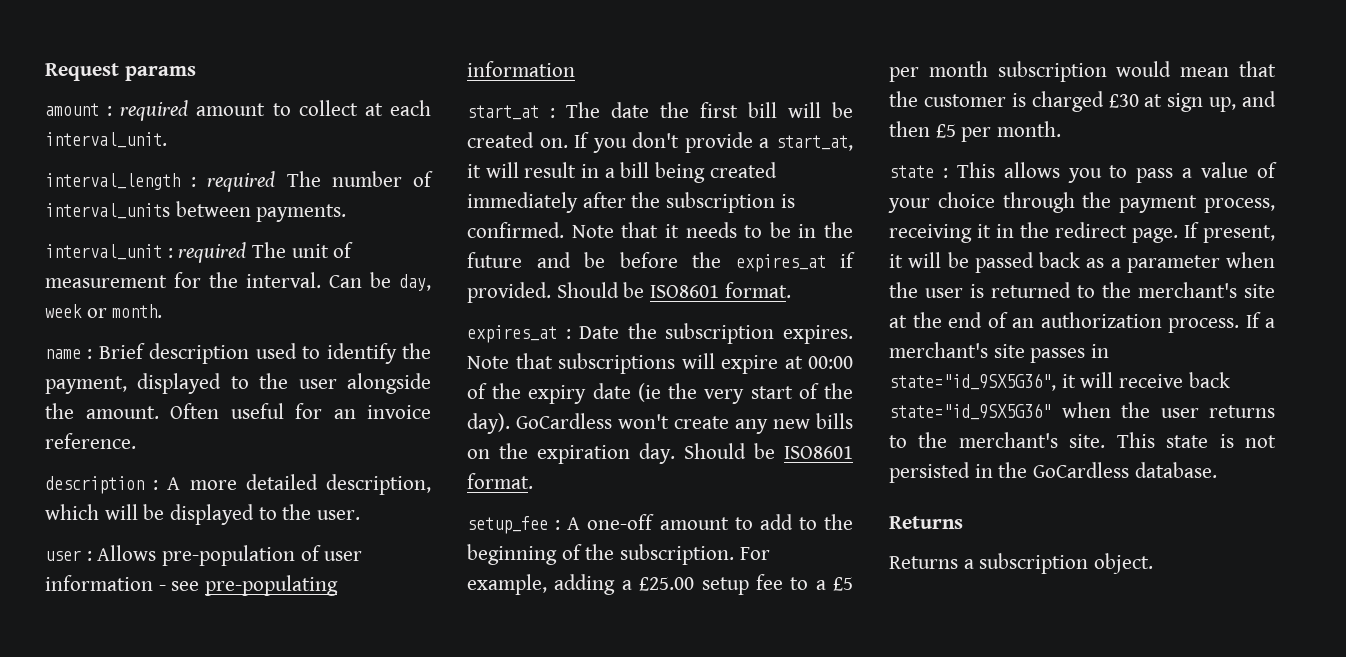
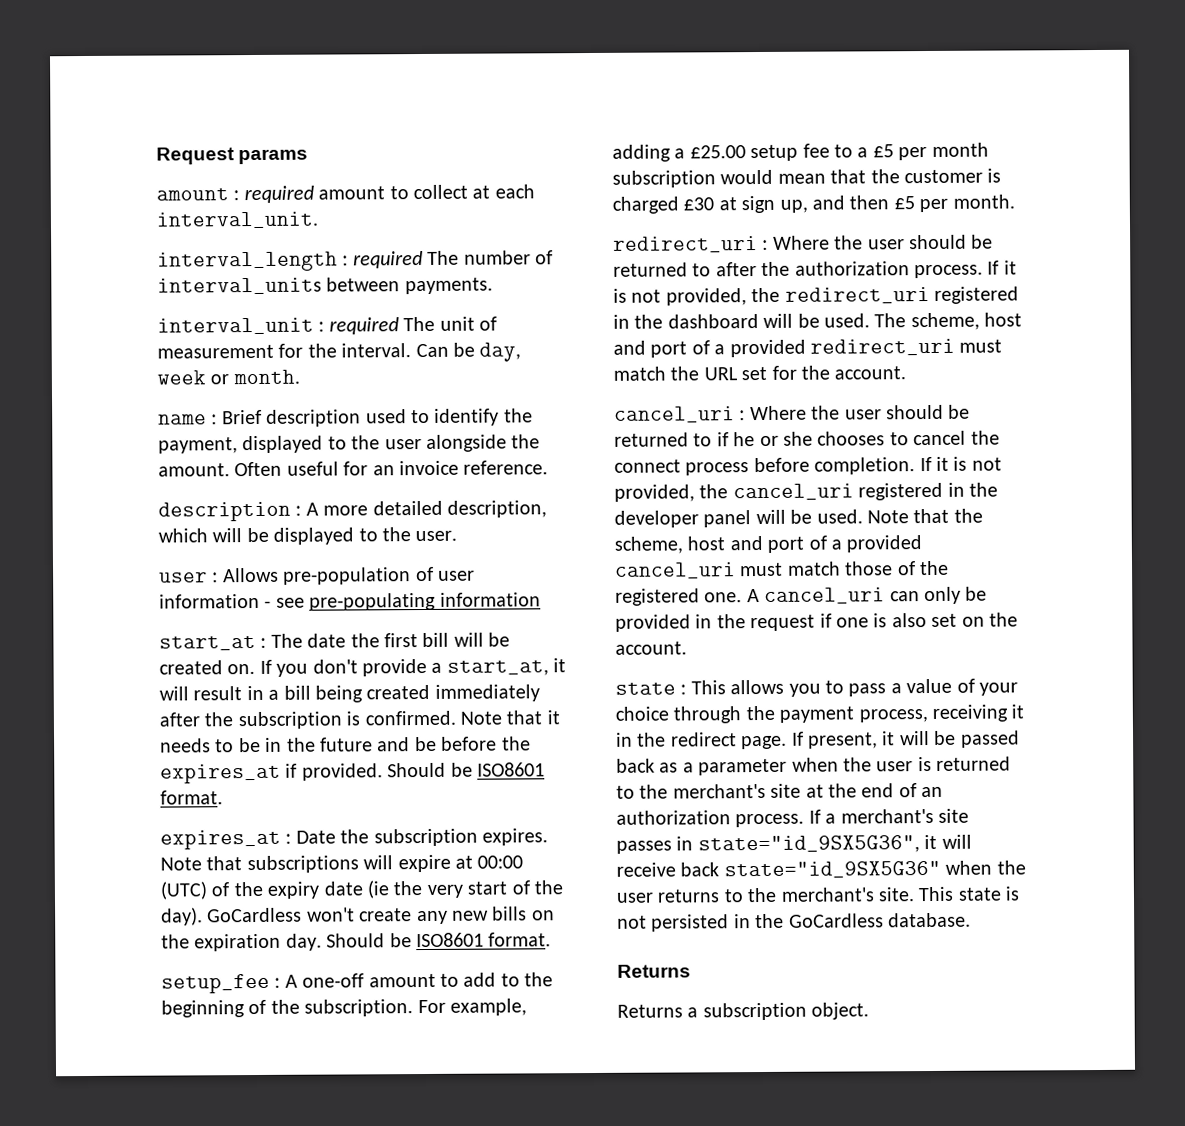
- Note that subscriptions will expire at 00:00 of the expiry date (ie the very start of the day).
+ Note that subscriptions will expire at 00:00 (UTC) of the expiry date (ie the very start of the day).
+ redirect_uri : Where the user should be returned to after the authorization process. If it is not provided, the redirect_uri registered in the dashboard will be used. The scheme, host and port of a provided redirect_uri must match the URL set for the account.
+ cancel_uri : Where the user should be returned to if he or she chooses to cancel the connect process before completion. If it is not provided, the cancel_uri registered in the developer panel will be used. Note that the scheme, host and port of a provided cancel_uri must match those of the registered one. A cancel_uri can only be provided in the request if one is also set on the account.

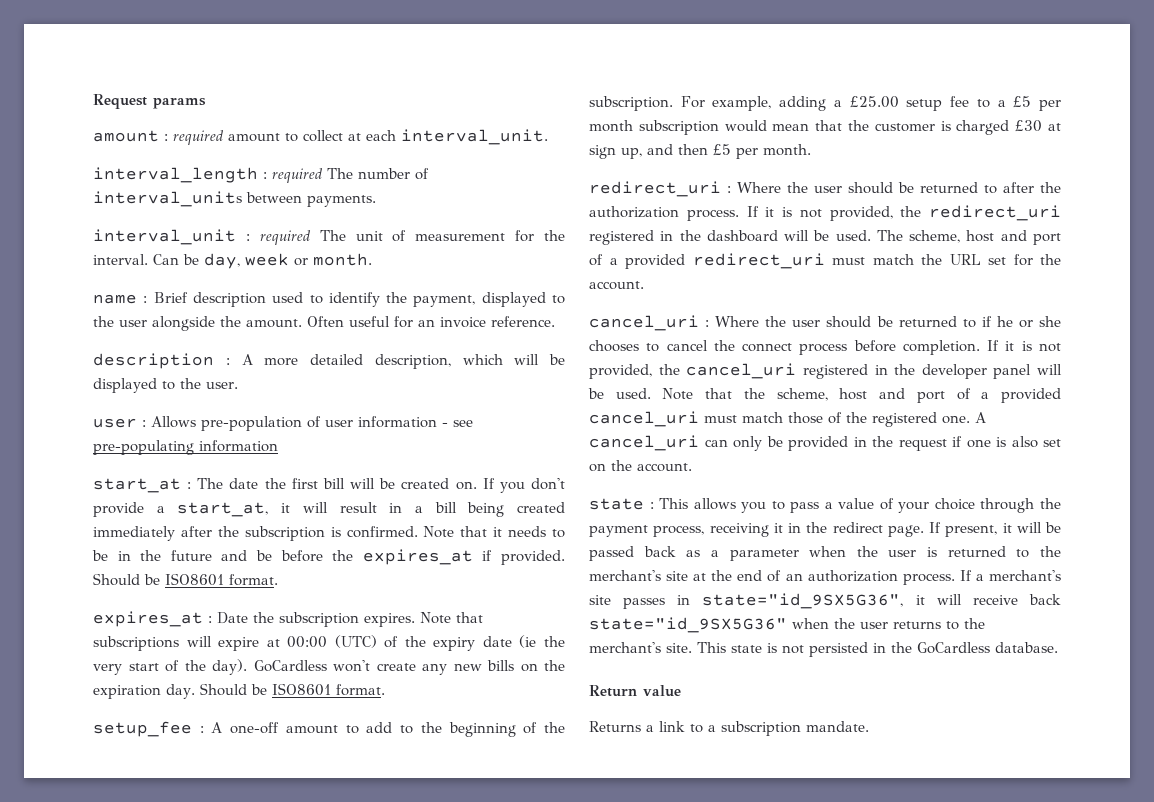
  This state is not persisted in the GoCardless database.
- Returns
+ Return value
- Returns a subscription object.
+ Returns a link to a subscription mandate.

